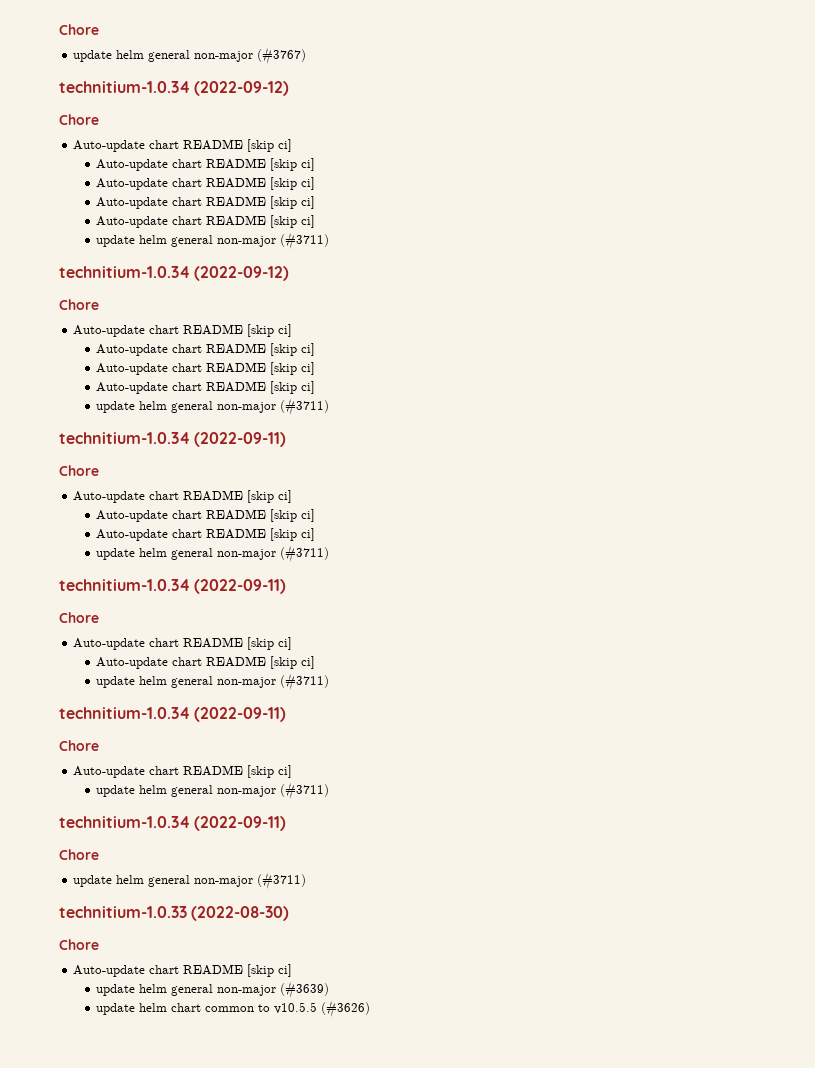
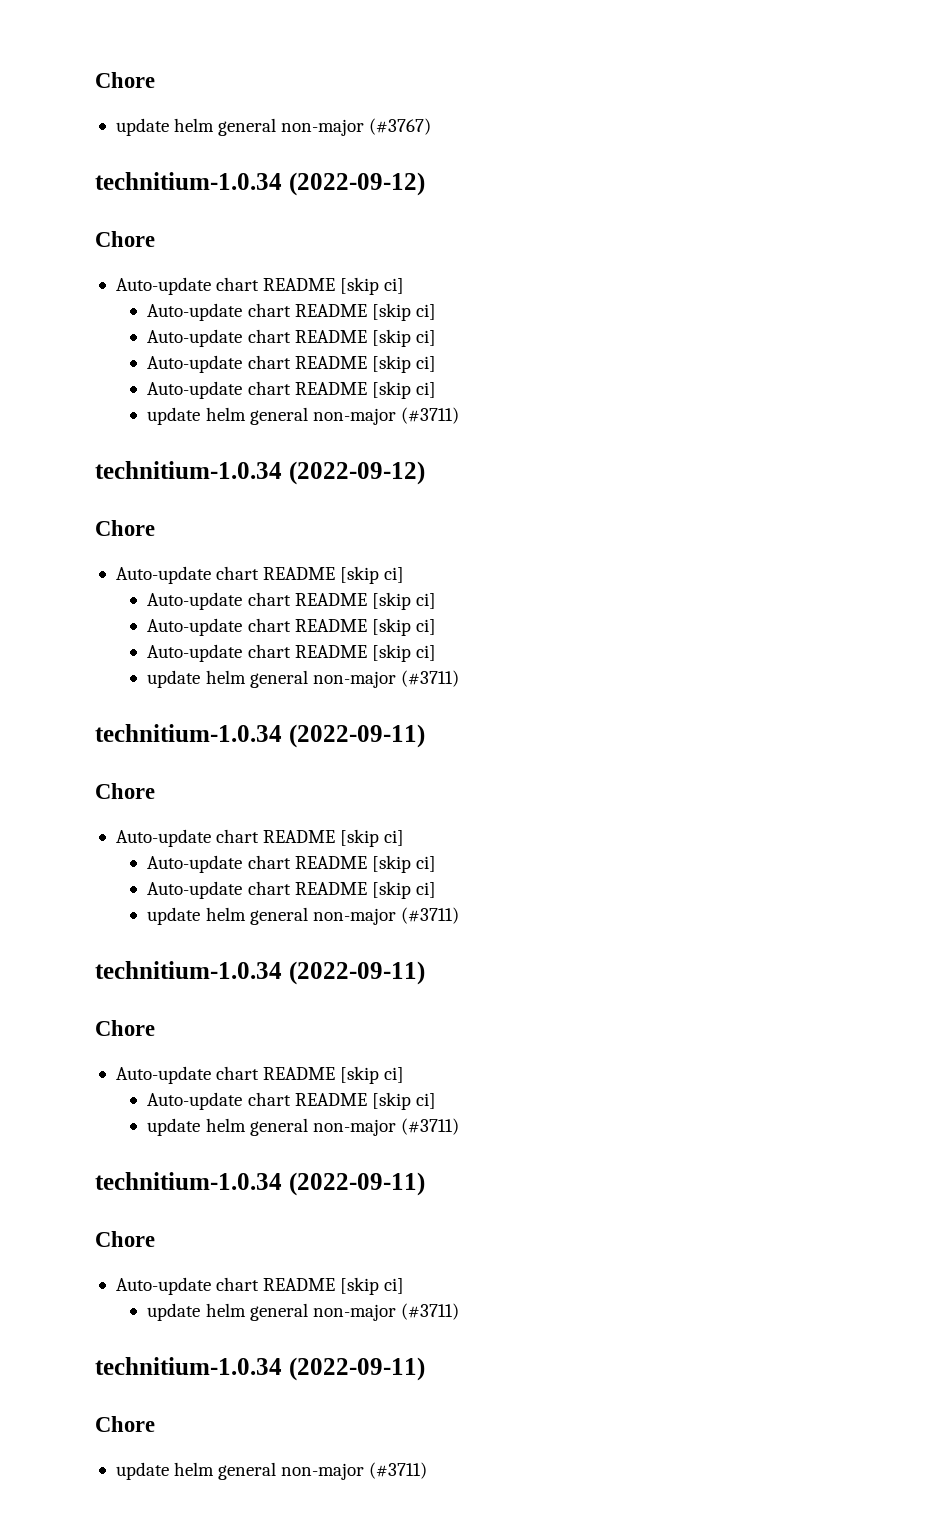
- technitium-1.0.33 (2022-08-30)
- Chore
- Auto-update chart README [skip ci]
- update helm general non-major (#3639)
- update helm chart common to v10.5.5 (#3626)

